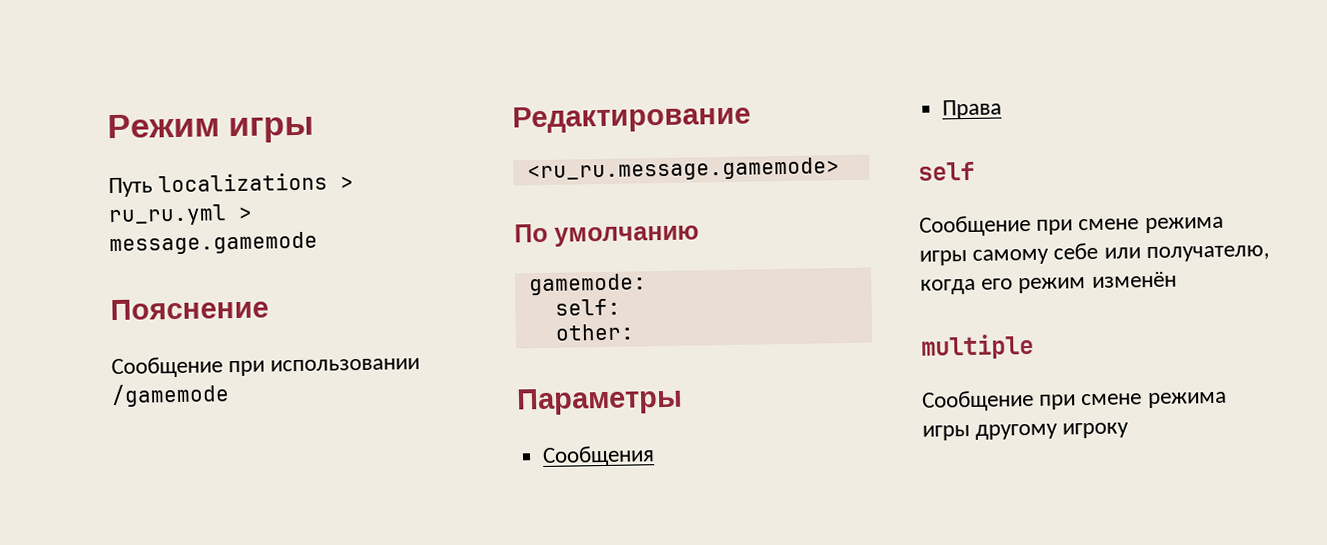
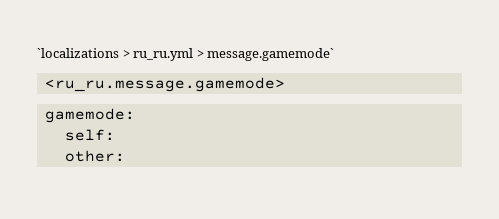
- Режим игры
- Путь localizations > ru_ru.yml > message.gamemode
- Пояснение
- Сообщение при использовании /gamemode
- Редактирование
+ `localizations > ru_ru.yml > message.gamemode`
- По умолчанию
- Параметры
- Сообщения
- Права
- self
- Сообщение при смене режима игры самому себе или получателю, когда его режим изменён
- multiple
- Сообщение при смене режима игры другому игроку

